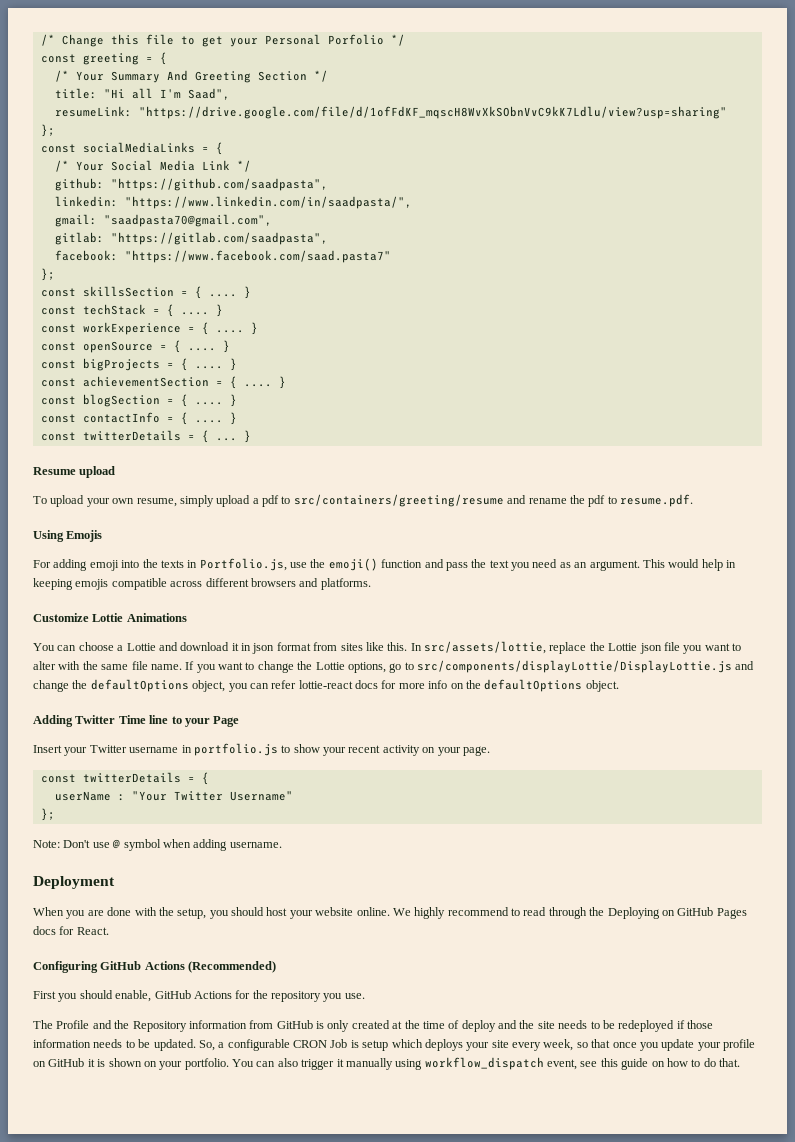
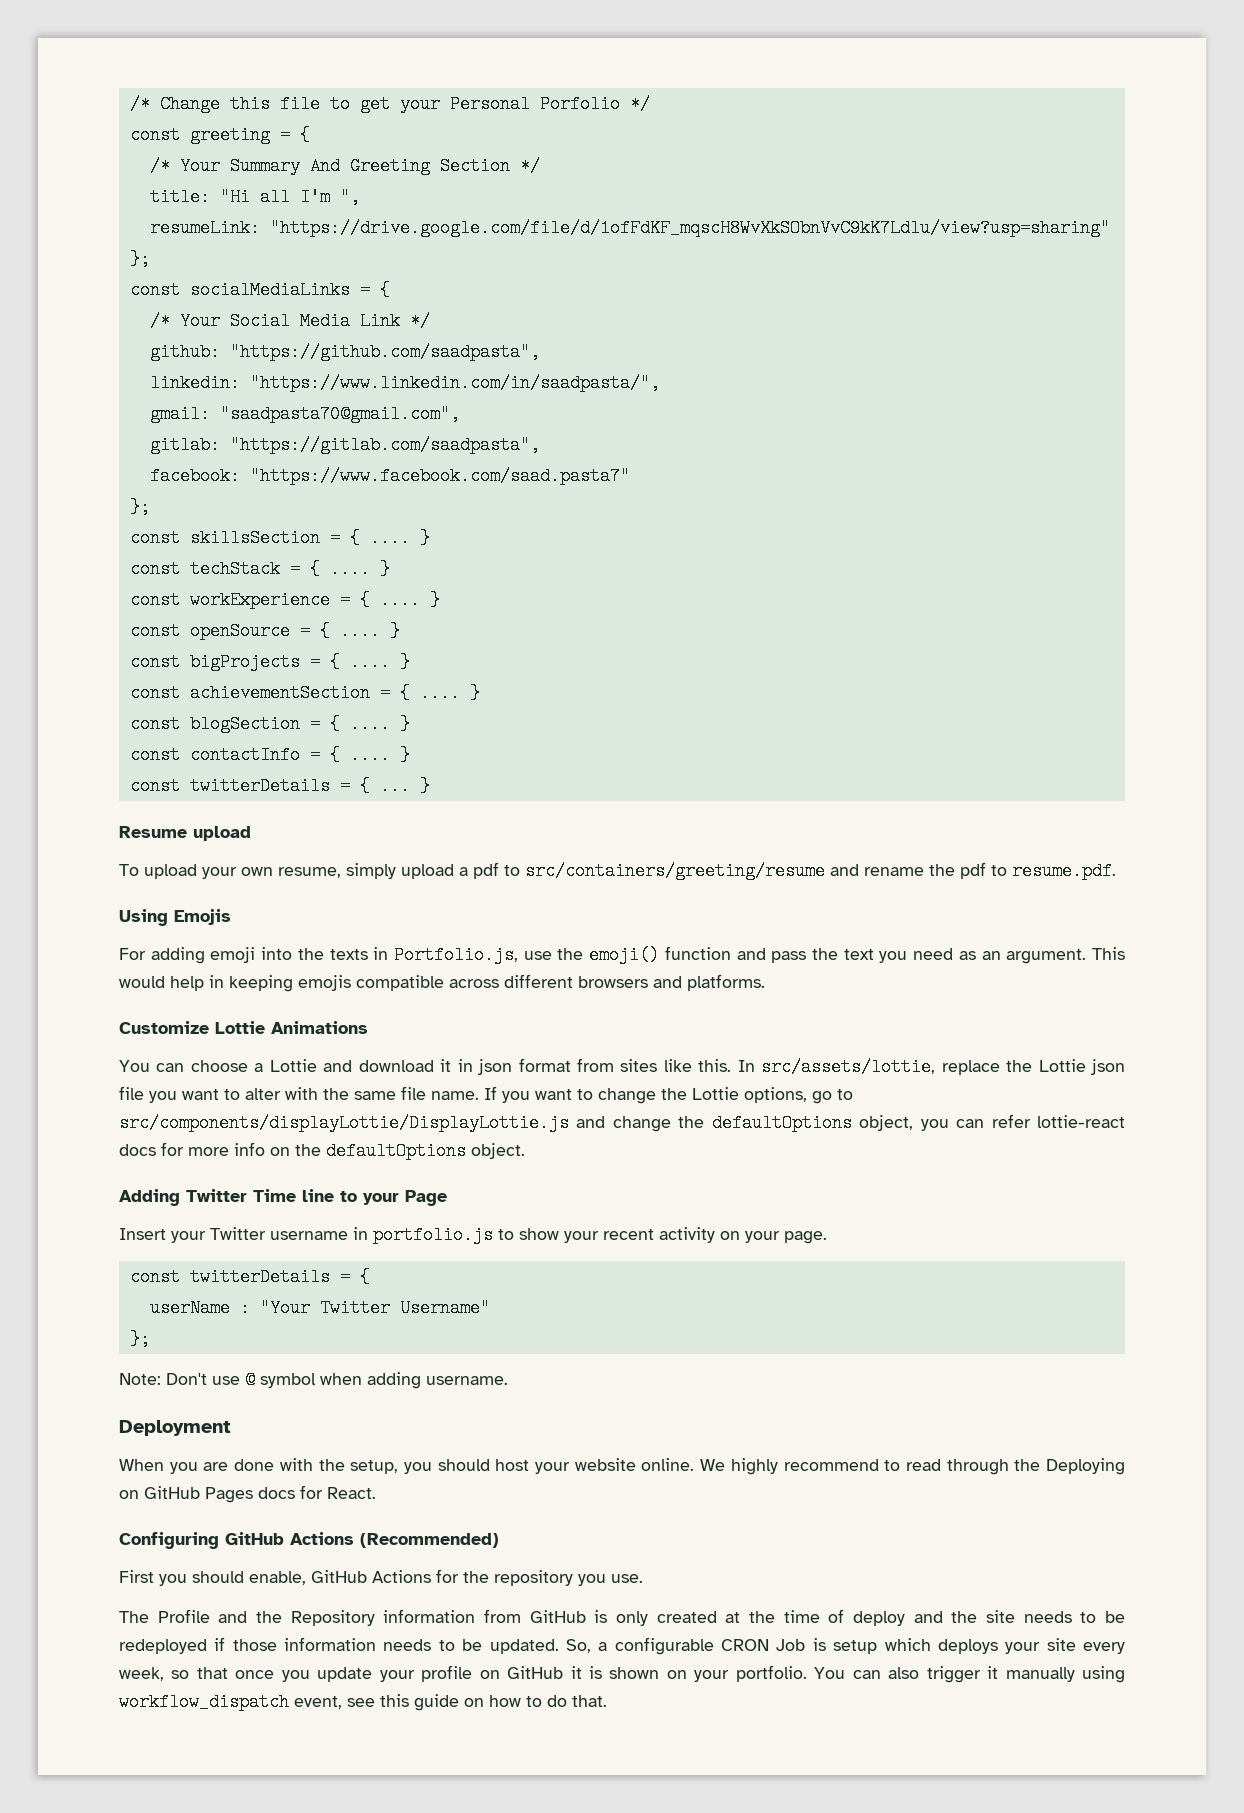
- title: "Hi all I'm Saad",
+ title: "Hi all I'm ",

